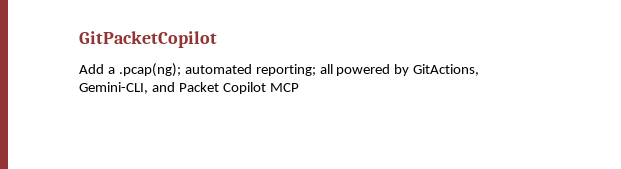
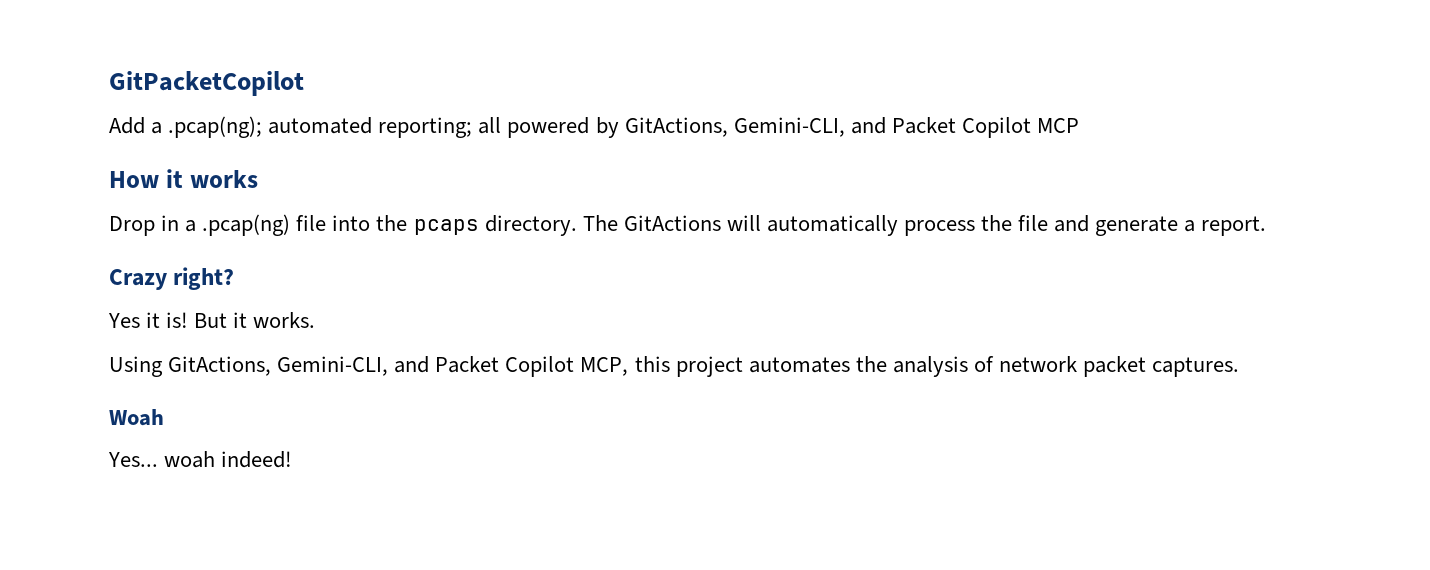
+ How it works
+ Drop in a .pcap(ng) file into the pcaps directory. The GitActions will automatically process the file and generate a report.
+ Crazy right?
+ Yes it is! But it works.
+ Using GitActions, Gemini-CLI, and Packet Copilot MCP, this project automates the analysis of network packet captures.
+ Woah
+ Yes... woah indeed!

